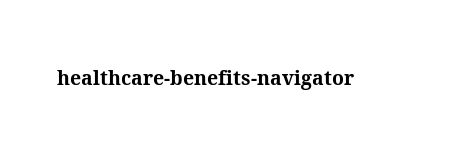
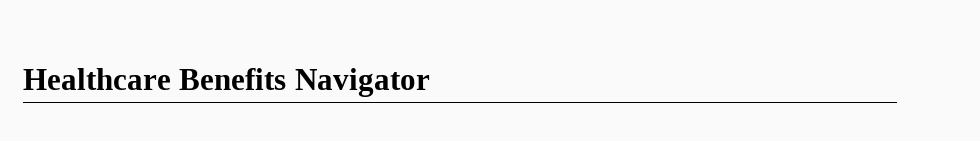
- healthcare-benefits-navigator
+ Healthcare Benefits Navigator

